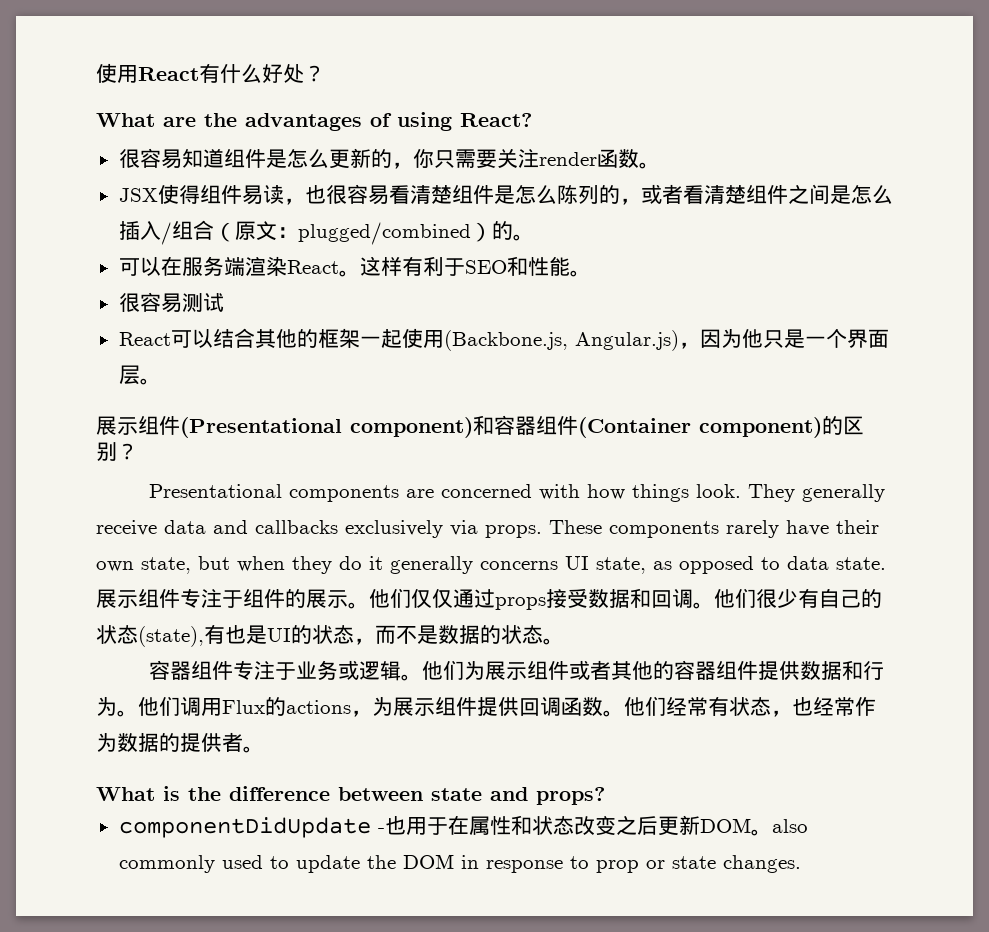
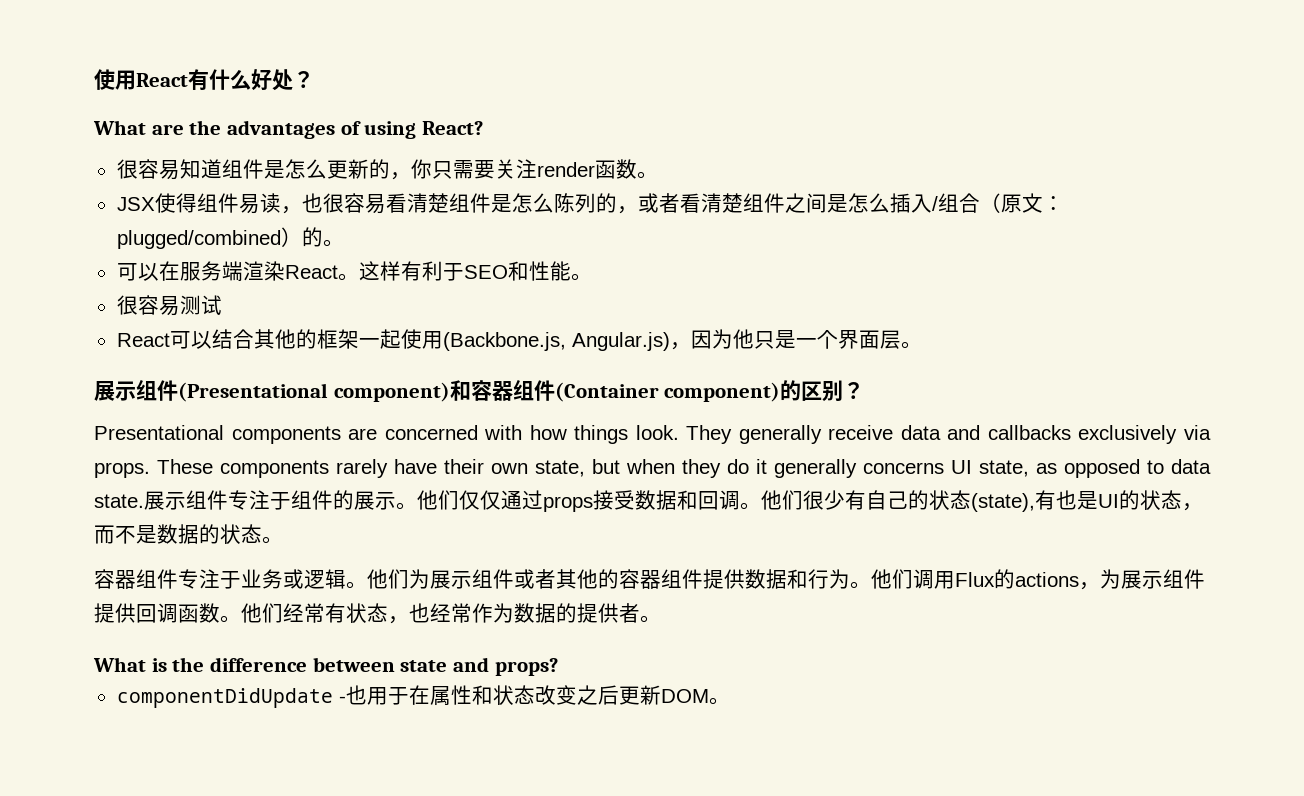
- componentDidUpdate -也用于在属性和状态改变之后更新DOM。also commonly used to update the DOM in response to prop or state changes.
+ componentDidUpdate -也用于在属性和状态改变之后更新DOM。

